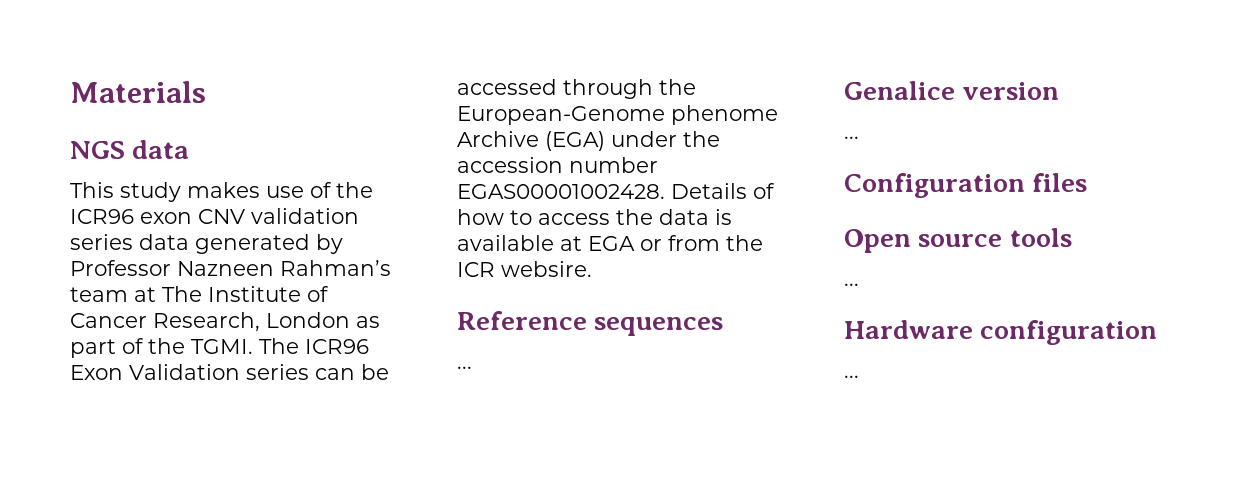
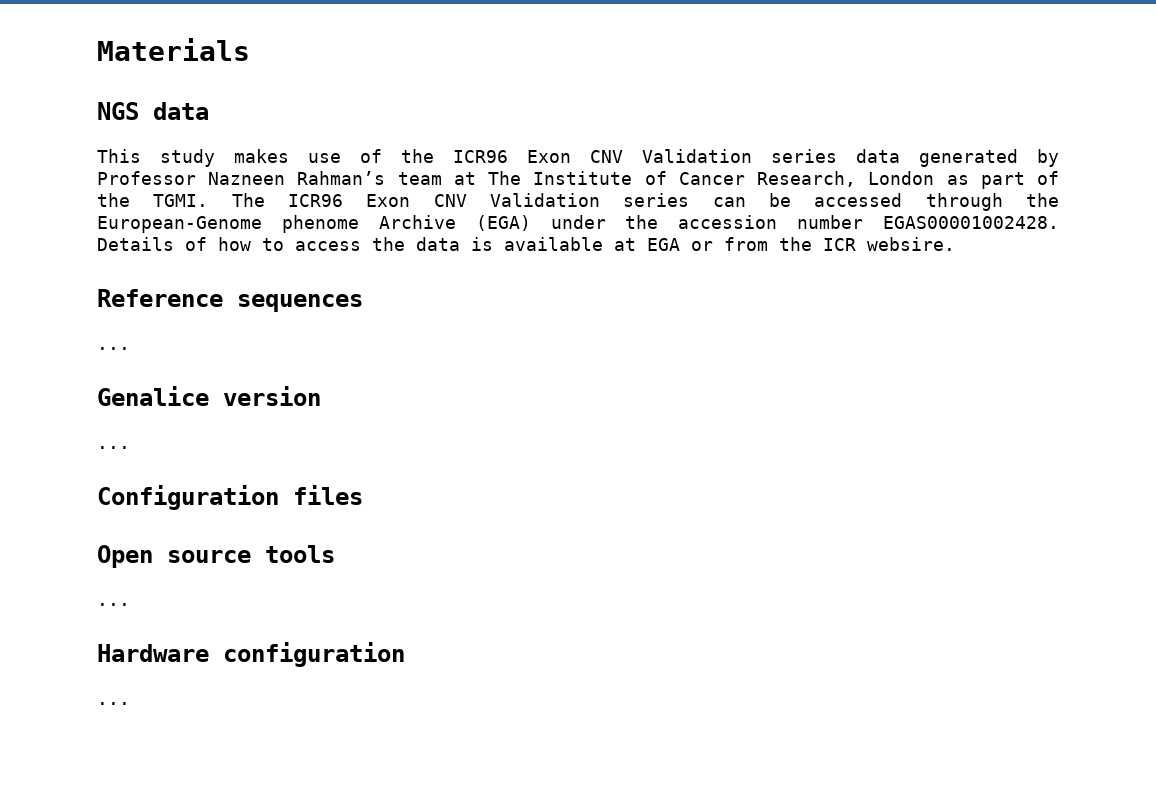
- This study makes use of the ICR96 exon CNV validation series data generated by Professor Nazneen Rahman’s team at The Institute of Cancer Research, London as part of the TGMI.
+ This study makes use of the ICR96 Exon CNV Validation series data generated by Professor Nazneen Rahman’s team at The Institute of Cancer Research, London as part of the TGMI.
- The ICR96 Exon Validation series can be accessed through the European-Genome phenome Archive (EGA) under the accession number EGAS00001002428.
+ The ICR96 Exon CNV Validation series can be accessed through the European-Genome phenome Archive (EGA) under the accession number EGAS00001002428.

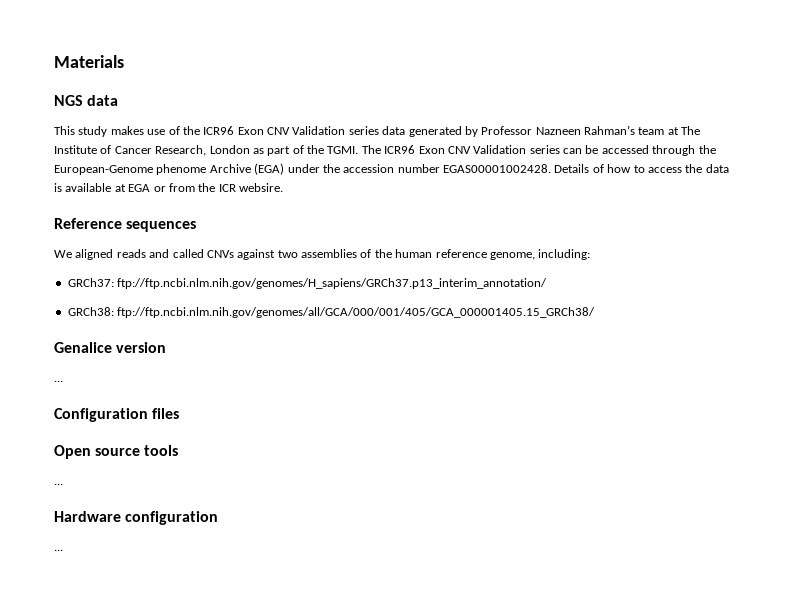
  Reference sequences
- ...
+ We aligned reads and called CNVs against two assemblies of the human reference genome, including:
+ GRCh37: ftp://ftp.ncbi.nlm.nih.gov/genomes/H_sapiens/GRCh37.p13_interim_annotation/
+ GRCh38: ftp://ftp.ncbi.nlm.nih.gov/genomes/all/GCA/000/001/405/GCA_000001405.15_GRCh38/

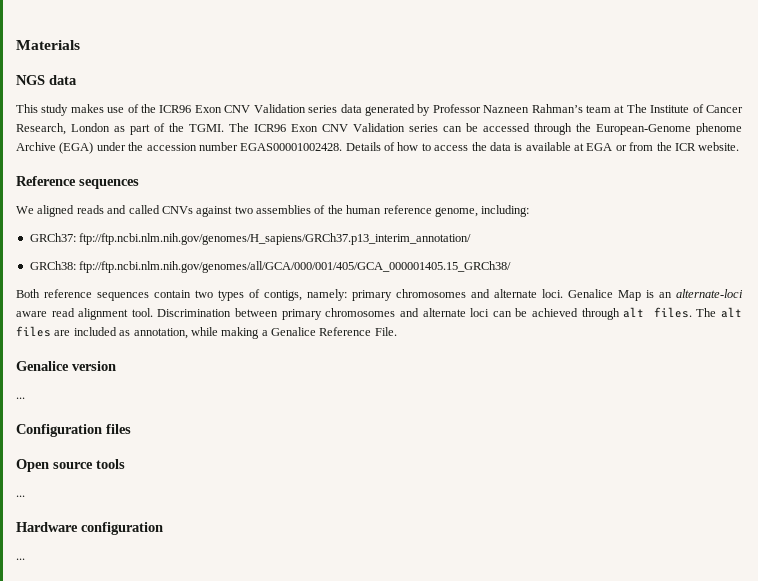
- Details of how to access the data is available at EGA or from the ICR websire.
+ Details of how to access the data is available at EGA or from the ICR website.
+ Both reference sequences contain two types of contigs, namely: primary chromosomes and alternate loci. Genalice Map is an alternate-loci aware read alignment tool. Discrimination between primary chromosomes and alternate loci can be achieved through alt files. The alt files are included as annotation, while making a Genalice Reference File.

